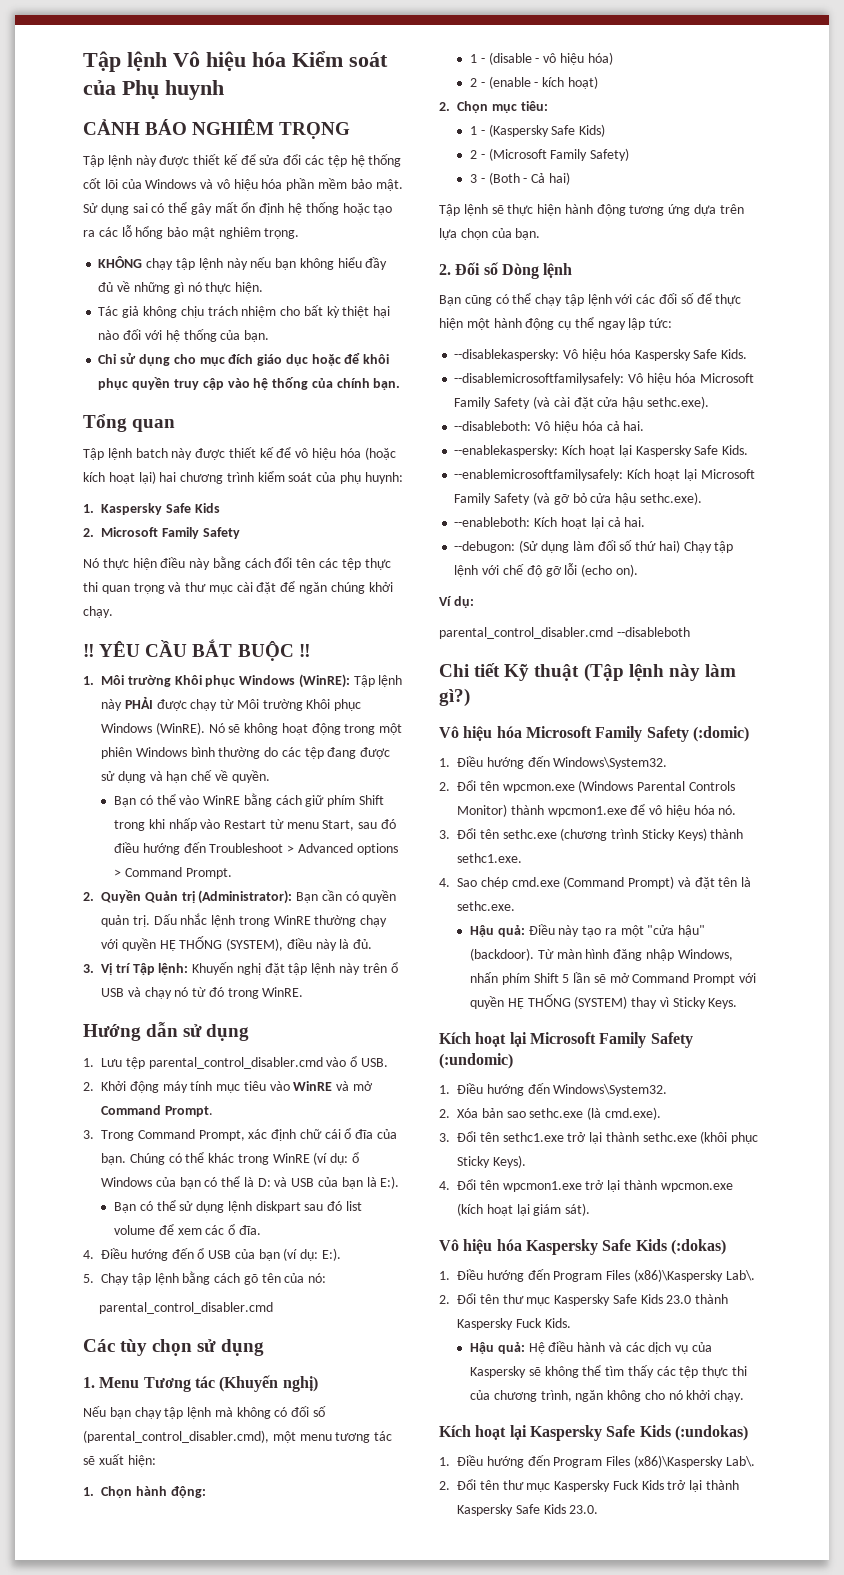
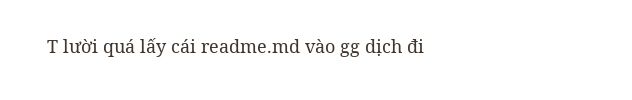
- Tập lệnh Vô hiệu hóa Kiểm soát của Phụ huynh
- CẢNH BÁO NGHIÊM TRỌNG
- Tập lệnh này được thiết kế để sửa đổi các tệp hệ thống cốt lõi của Windows và vô hiệu hóa phần mềm bảo mật. Sử dụng sai có thể gây mất ổn định hệ thống hoặc tạo ra các lỗ hổng bảo mật nghiêm trọng.
- KHÔNG chạy tập lệnh này nếu bạn không hiểu đầy đủ về những gì nó thực hiện.
- Tác giả không chịu trách nhiệm cho bất kỳ thiệt hại nào đối với hệ thống của bạn.
- Chỉ sử dụng cho mục đích giáo dục hoặc để khôi phục quyền truy cập vào hệ thống của chính bạn.
- Tổng quan
- Tập lệnh batch này được thiết kế để vô hiệu hóa (hoặc kích hoạt lại) hai chương trình kiểm soát của phụ huynh:
- 1. Kaspersky Safe Kids
- 2. Microsoft Family Safety
- Nó thực hiện điều này bằng cách đổi tên các tệp thực thi quan trọng và thư mục cài đặt để ngăn chúng khởi chạy.
- ‼ YÊU CẦU BẮT BUỘC ‼
- 1. Môi trường Khôi phục Windows (WinRE): Tập lệnh này PHẢI được chạy từ Môi trường Khôi phục Windows (WinRE). Nó sẽ không hoạt động trong một phiên Windows bình thường do các tệp đang được sử dụng và hạn chế về quyền.
- Bạn có thể vào WinRE bằng cách giữ phím Shift trong khi nhấp vào Restart từ menu Start, sau đó điều hướng đến Troubleshoot > Advanced options > Command Prompt.
- 2. Quyền Quản trị (Administrator): Bạn cần có quyền quản trị. Dấu nhắc lệnh trong WinRE thường chạy với quyền HỆ THỐNG (SYSTEM), điều này là đủ.
- 3. Vị trí Tập lệnh: Khuyến nghị đặt tập lệnh này trên ổ USB và chạy nó từ đó trong WinRE.
- Hướng dẫn sử dụng
- 1. Lưu tệp parental_control_disabler.cmd vào ổ USB.
- 2. Khởi động máy tính mục tiêu vào WinRE và mở Command Prompt.
- 3. Trong Command Prompt, xác định chữ cái ổ đĩa của bạn. Chúng có thể khác trong WinRE (ví dụ: ổ Windows của bạn có thể là D: và USB của bạn là E:).
- Bạn có thể sử dụng lệnh diskpart sau đó list volume để xem các ổ đĩa.
- 4. Điều hướng đến ổ USB của bạn (ví dụ: E:).
- 5. Chạy tập lệnh bằng cách gõ tên của nó:
- parental_control_disabler.cmd
- Các tùy chọn sử dụng
- 1. Menu Tương tác (Khuyến nghị)
- Nếu bạn chạy tập lệnh mà không có đối số (parental_control_disabler.cmd), một menu tương tác sẽ xuất hiện:
- 1. Chọn hành động:
- 1 - (disable - vô hiệu hóa)
- 2 - (enable - kích hoạt)
- 2. Chọn mục tiêu:
- 1 - (Kaspersky Safe Kids)
- 2 - (Microsoft Family Safety)
- 3 - (Both - Cả hai)
- Tập lệnh sẽ thực hiện hành động tương ứng dựa trên lựa chọn của bạn.
- 2. Đối số Dòng lệnh
- Bạn cũng có thể chạy tập lệnh với các đối số để thực hiện một hành động cụ thể ngay lập tức:
- --disablekaspersky: Vô hiệu hóa Kaspersky Safe Kids.
- --disablemicrosoftfamilysafely: Vô hiệu hóa Microsoft Family Safety (và cài đặt cửa hậu sethc.exe).
- --disableboth: Vô hiệu hóa cả hai.
- --enablekaspersky: Kích hoạt lại Kaspersky Safe Kids.
- --enablemicrosoftfamilysafely: Kích hoạt lại Microsoft Family Safety (và gỡ bỏ cửa hậu sethc.exe).
- --enableboth: Kích hoạt lại cả hai.
- --debugon: (Sử dụng làm đối số thứ hai) Chạy tập lệnh với chế độ gỡ lỗi (echo on).
- Ví dụ:
- parental_control_disabler.cmd --disableboth
- Chi tiết Kỹ thuật (Tập lệnh này làm gì?)
- Vô hiệu hóa Microsoft Family Safety (:domic)
- 1. Điều hướng đến Windows\System32.
- 2. Đổi tên wpcmon.exe (Windows Parental Controls Monitor) thành wpcmon1.exe để vô hiệu hóa nó.
- 3. Đổi tên sethc.exe (chương trình Sticky Keys) thành sethc1.exe.
- 4. Sao chép cmd.exe (Command Prompt) và đặt tên là sethc.exe.
- Hậu quả: Điều này tạo ra một "cửa hậu" (backdoor). Từ màn hình đăng nhập Windows, nhấn phím Shift 5 lần sẽ mở Command Prompt với quyền HỆ THỐNG (SYSTEM) thay vì Sticky Keys.
- Kích hoạt lại Microsoft Family Safety (:undomic)
- 1. Điều hướng đến Windows\System32.
- 2. Xóa bản sao sethc.exe (là cmd.exe).
- 3. Đổi tên sethc1.exe trở lại thành sethc.exe (khôi phục Sticky Keys).
- 4. Đổi tên wpcmon1.exe trở lại thành wpcmon.exe (kích hoạt lại giám sát).
- Vô hiệu hóa Kaspersky Safe Kids (:dokas)
- 1. Điều hướng đến Program Files (x86)\Kaspersky Lab\.
- 2. Đổi tên thư mục Kaspersky Safe Kids 23.0 thành Kaspersky Fuck Kids.
- Hậu quả: Hệ điều hành và các dịch vụ của Kaspersky sẽ không thể tìm thấy các tệp thực thi của chương trình, ngăn không cho nó khởi chạy.
- Kích hoạt lại Kaspersky Safe Kids (:undokas)
- 1. Điều hướng đến Program Files (x86)\Kaspersky Lab\.
- 2. Đổi tên thư mục Kaspersky Fuck Kids trở lại thành Kaspersky Safe Kids 23.0.
+ T lười quá lấy cái readme.md vào gg dịch đi

